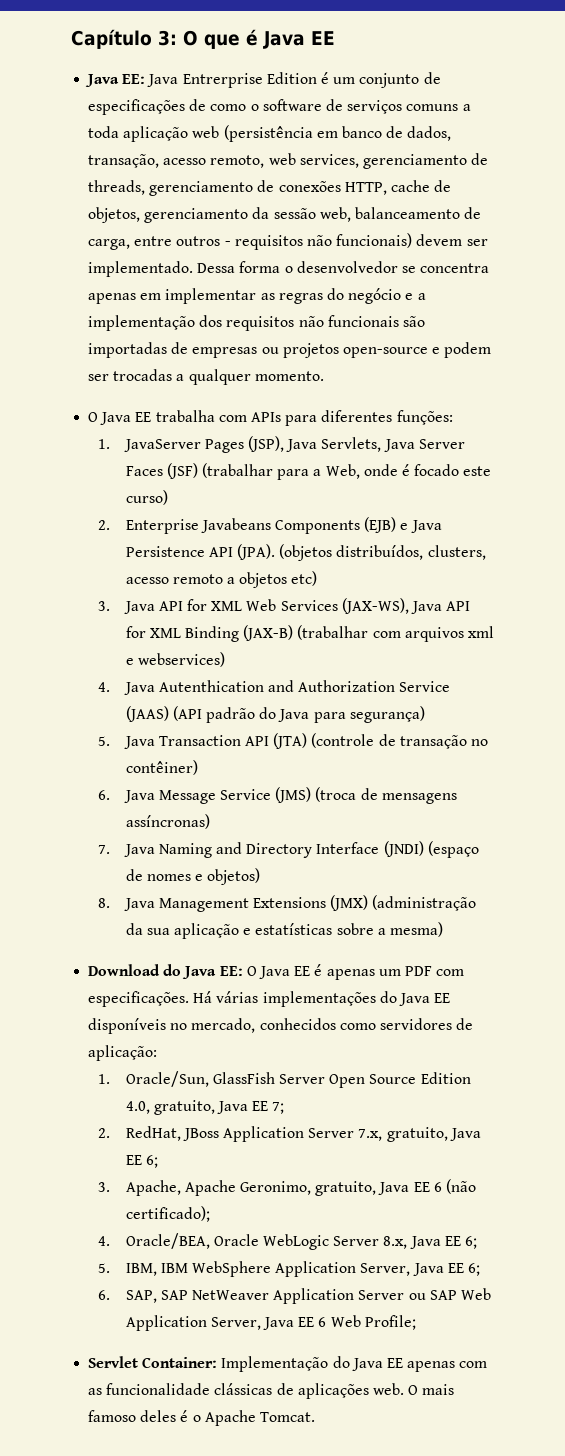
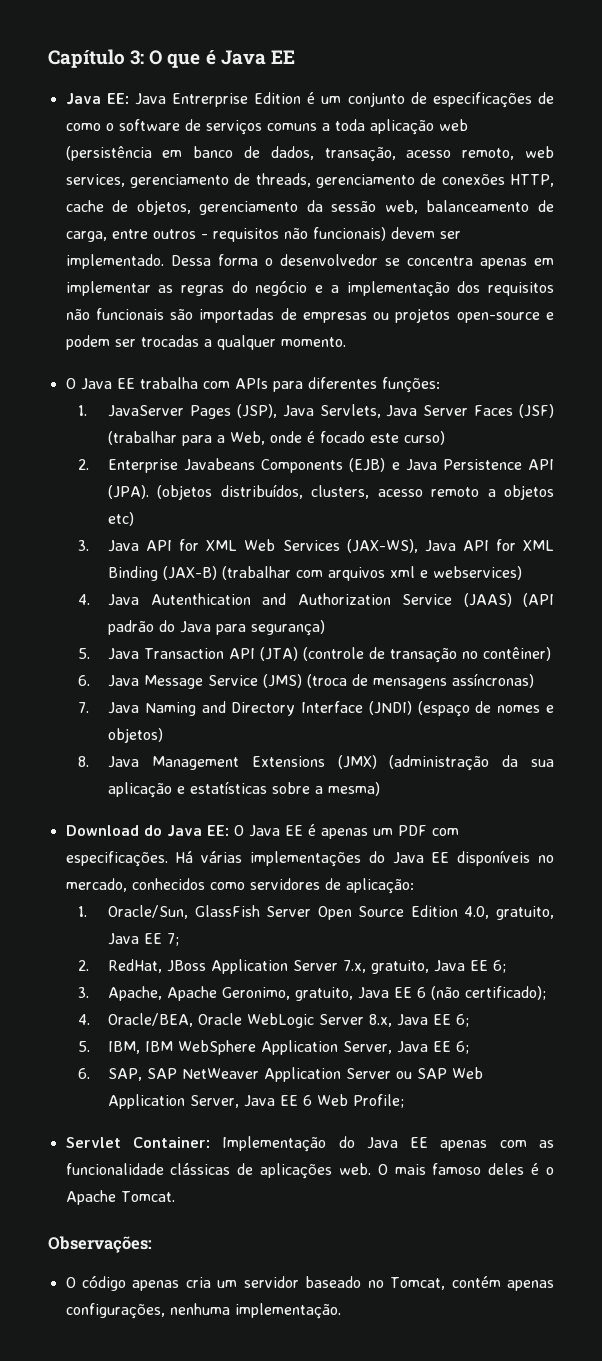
+ Observações:
+ O código apenas cria um servidor baseado no Tomcat, contém apenas configurações, nenhuma implementação.

